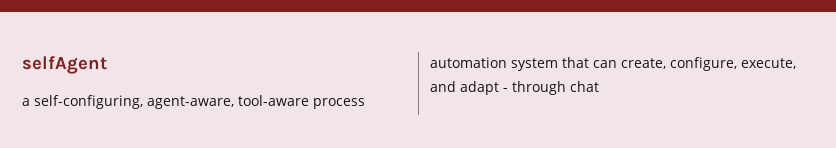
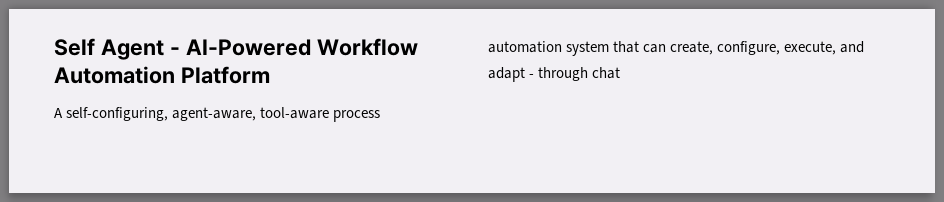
- selfAgent
- a self-configuring, agent-aware, tool-aware process automation system that can create, configure, execute, and adapt - through chat
+ Self Agent - AI-Powered Workflow Automation Platform
+ A self-configuring, agent-aware, tool-aware process automation system that can create, configure, execute, and adapt - through chat

